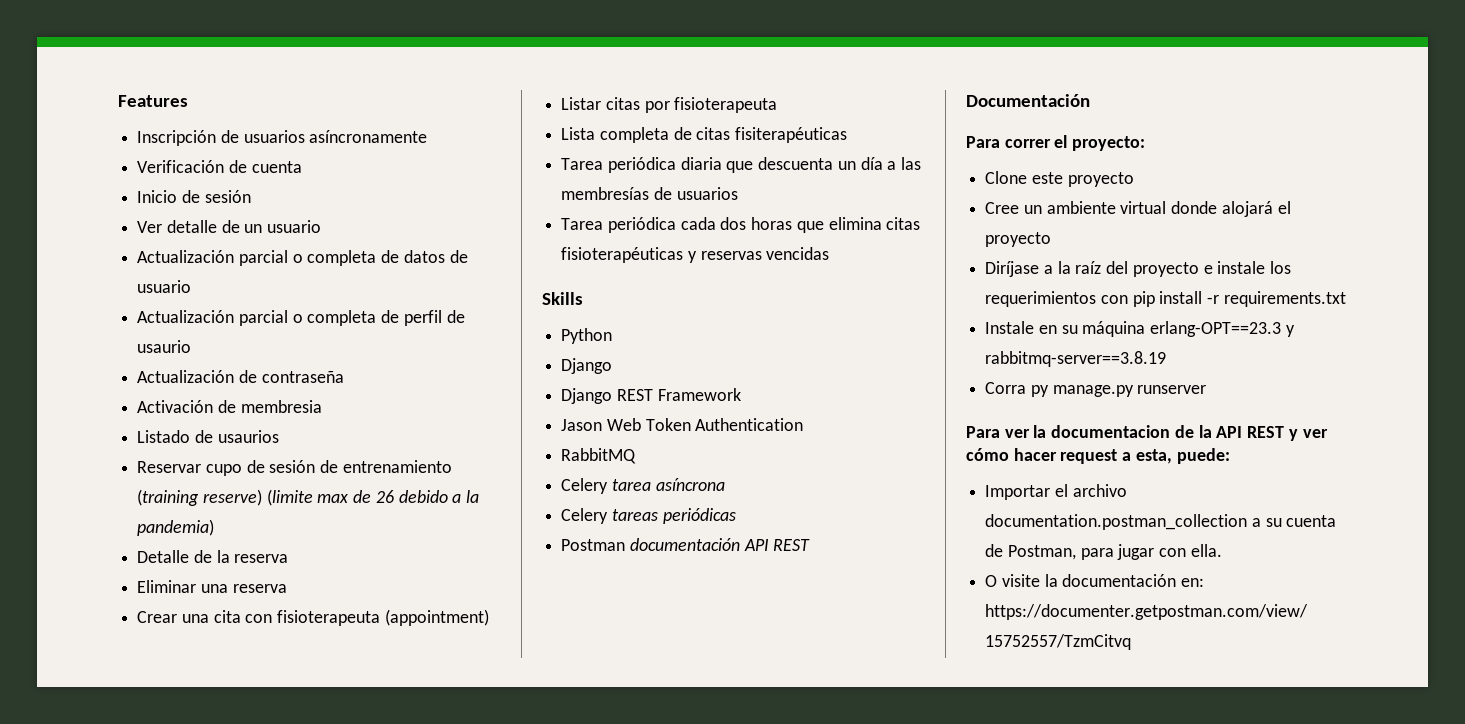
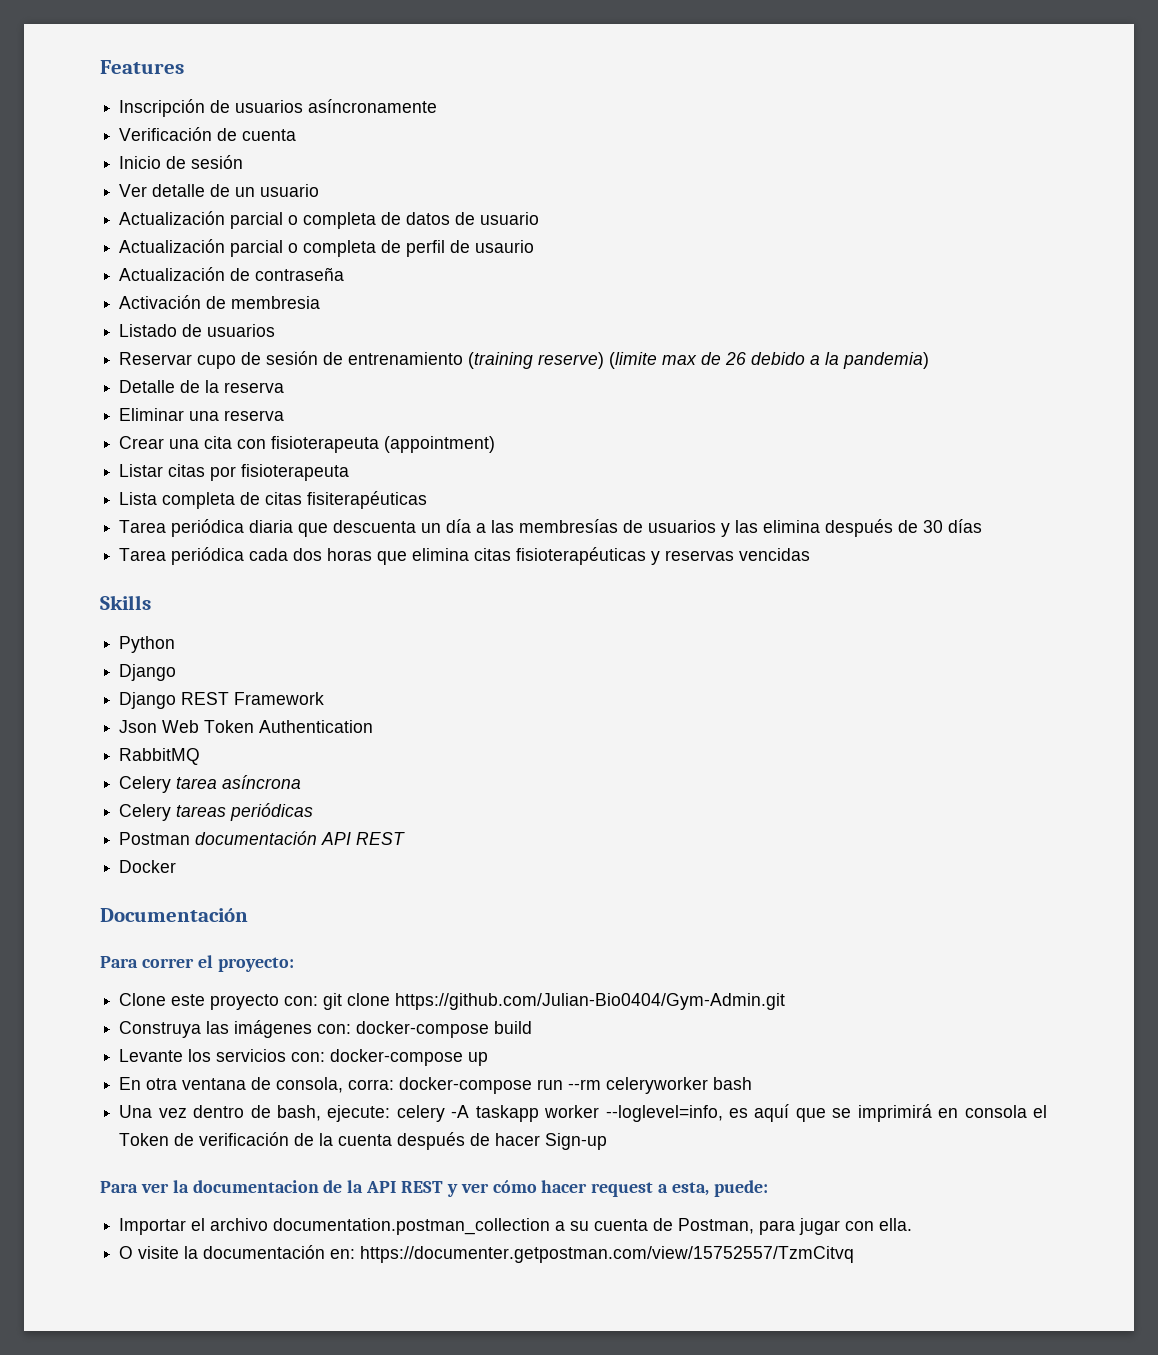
- Listado de usaurios
+ Listado de usuarios
- Tarea periódica diaria que descuenta un día a las membresías de usuarios
+ Tarea periódica diaria que descuenta un día a las membresías de usuarios y las elimina después de 30 días
- Jason Web Token Authentication
+ Json Web Token Authentication
+ Docker
- Clone este proyecto
- Cree un ambiente virtual donde alojará el proyecto
- Diríjase a la raíz del proyecto e instale los requerimientos con pip install -r requirements.txt
- Instale en su máquina erlang-OPT==23.3 y rabbitmq-server==3.8.19
- Corra py manage.py runserver
+ Clone este proyecto con: git clone https://github.com/Julian-Bio0404/Gym-Admin.git
+ Construya las imágenes con: docker-compose build
+ Levante los servicios con: docker-compose up
+ En otra ventana de consola, corra: docker-compose run --rm celeryworker bash
+ Una vez dentro de bash, ejecute: celery -A taskapp worker --loglevel=info, es aquí que se imprimirá en consola el Token de verificación de la cuenta después de hacer Sign-up

